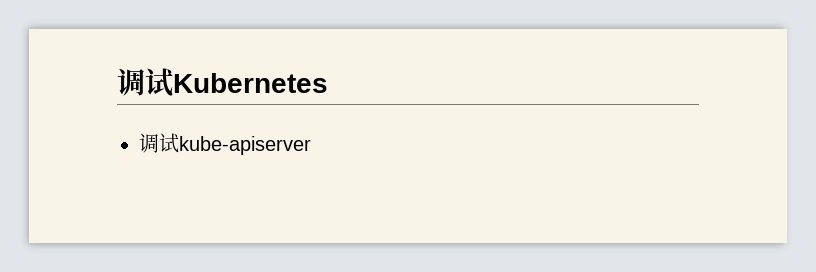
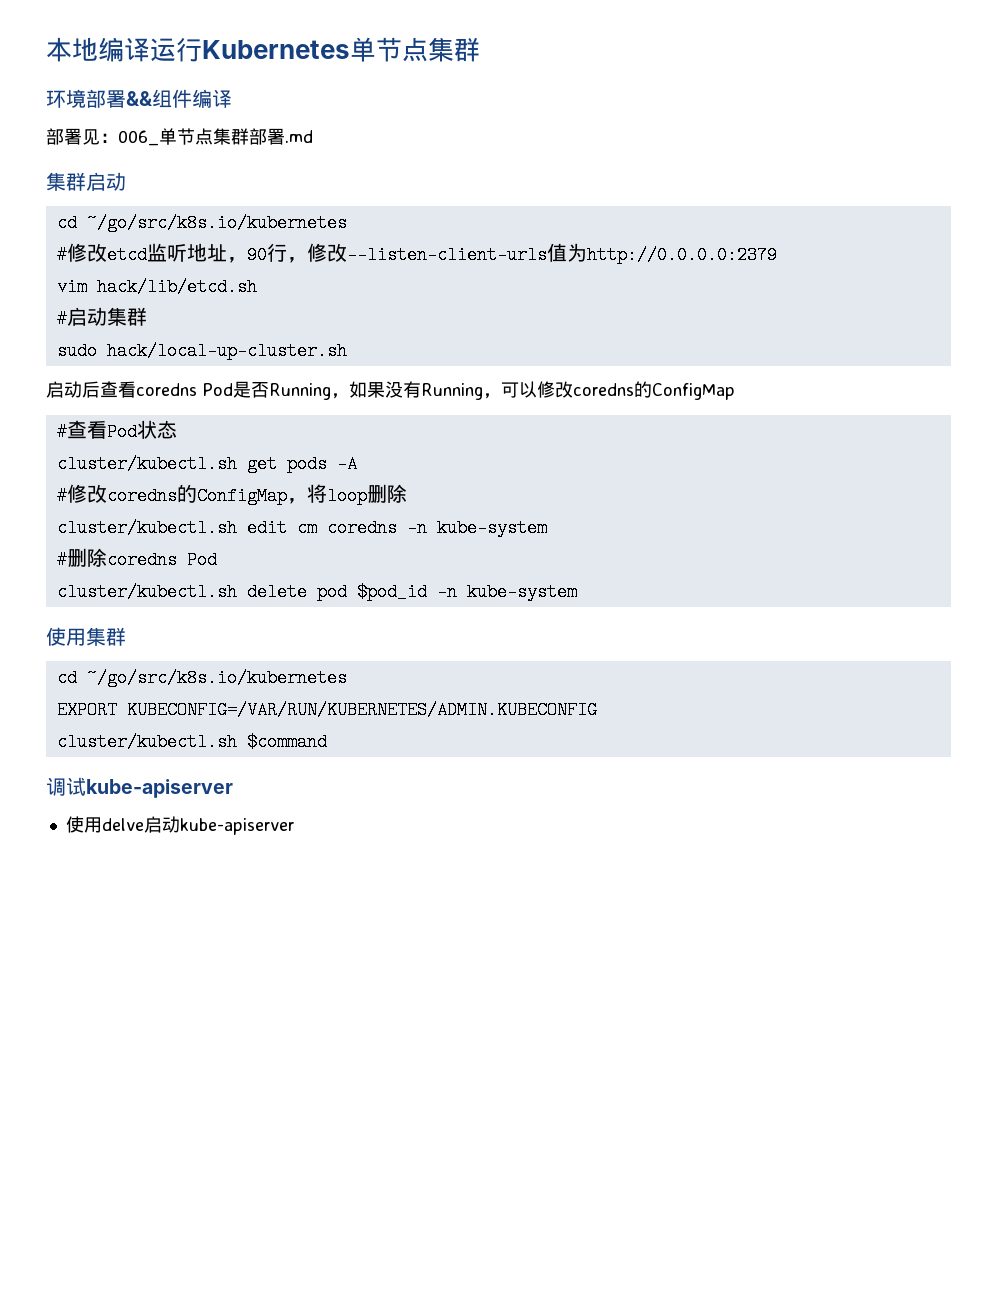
- 调试Kubernetes
+ 本地编译运行Kubernetes单节点集群
+ 环境部署&&组件编译
+ 部署见：006_单节点集群部署.md
+ 集群启动
+ cd ~/go/src/k8s.io/kubernetes
+ #修改etcd监听地址，90行，修改--listen-client-urls值为http://0.0.0.0:2379
+ vim hack/lib/etcd.sh
+ #启动集群
+ sudo hack/local-up-cluster.sh
+ 启动后查看coredns Pod是否Running，如果没有Running，可以修改coredns的ConfigMap
+ #查看Pod状态
+ cluster/kubectl.sh get pods -A
+ #修改coredns的ConfigMap，将loop删除
+ cluster/kubectl.sh edit cm coredns -n kube-system
+ #删除coredns Pod
+ cluster/kubectl.sh delete pod $pod_id -n kube-system
+ 使用集群
+ cd ~/go/src/k8s.io/kubernetes
+ EXPORT KUBECONFIG=/VAR/RUN/KUBERNETES/ADMIN.KUBECONFIG
+ cluster/kubectl.sh $command
  调试kube-apiserver
+ 使用delve启动kube-apiserver

